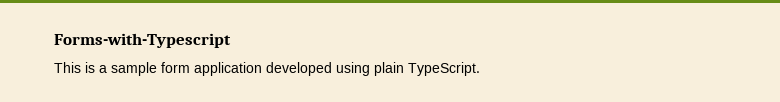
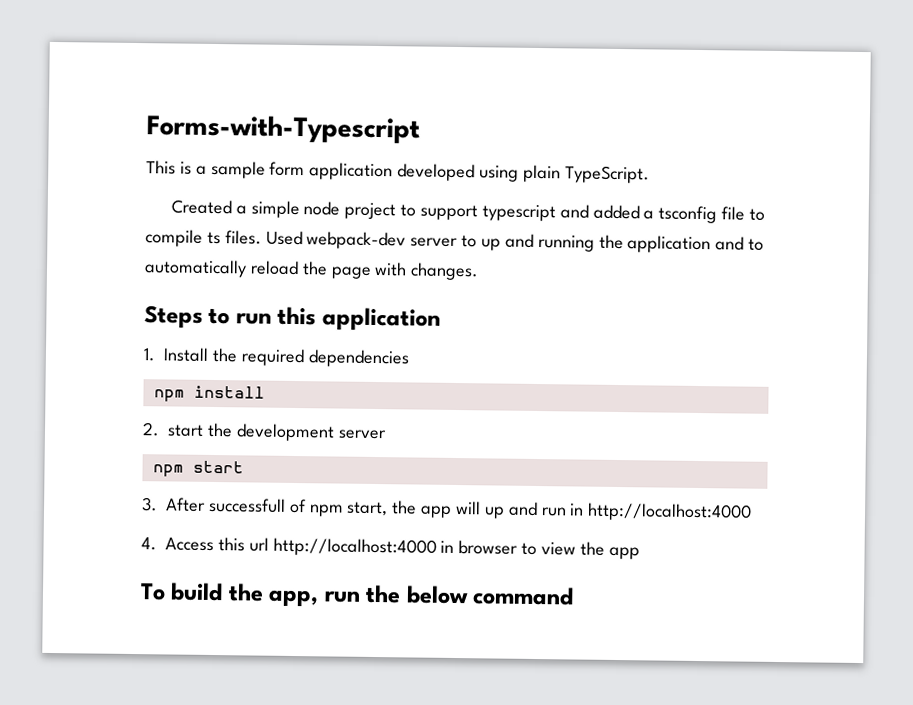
+ Created a simple node project to support typescript and added a tsconfig file to compile ts files. Used webpack-dev server to up and running the application and to automatically reload the page with changes.
+ Steps to run this application
+ 1. Install the required dependencies
+ npm install
+ 2. start the development server
+ npm start
+ 3. After successfull of npm start, the app will up and run in http://localhost:4000
+ 4. Access this url http://localhost:4000 in browser to view the app
+ To build the app, run the below command

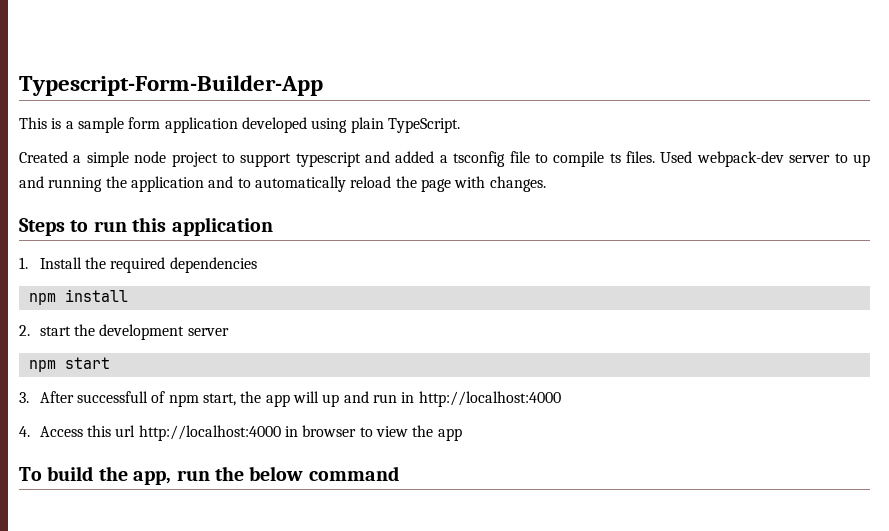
- Forms-with-Typescript
+ Typescript-Form-Builder-App

